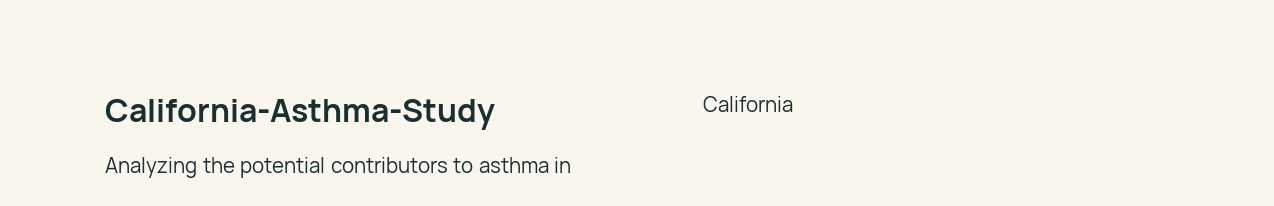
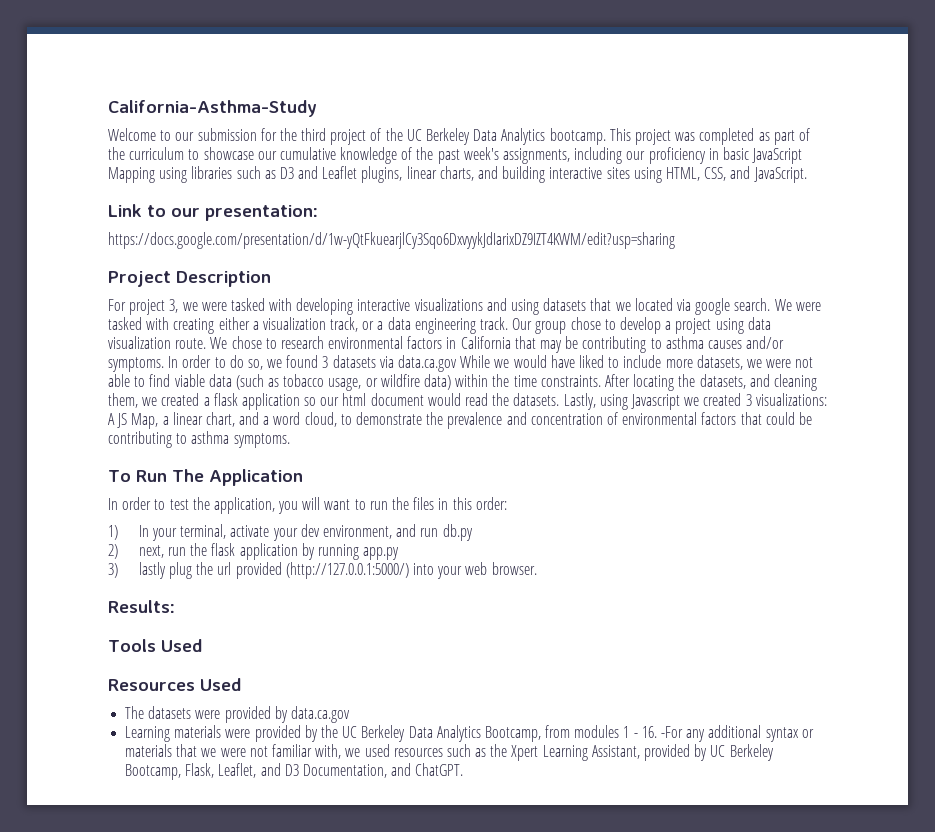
- Analyzing the potential contributors to asthma in California
+ Welcome to our submission for the third project of the UC Berkeley Data Analytics bootcamp. This project was completed as part of the curriculum to showcase our cumulative knowledge of the past week's assignments, including our proficiency in basic JavaScript Mapping using libraries such as D3 and Leaflet plugins, linear charts, and building interactive sites using HTML, CSS, and JavaScript.
+ Link to our presentation:
+ https://docs.google.com/presentation/d/1w-yQtFkuearjlCy3Sqo6DxvyykJdIarixDZ9IZT4KWM/edit?usp=sharing
+ Project Description
+ For project 3, we were tasked with developing interactive visualizations and using datasets that we located via google search. We were tasked with creating either a visualization track, or a data engineering track. Our group chose to develop a project using data visualization route. We chose to research environmental factors in California that may be contributing to asthma causes and/or symptoms. In order to do so, we found 3 datasets via data.ca.gov While we would have liked to include more datasets, we were not able to find viable data (such as tobacco usage, or wildfire data) within the time constraints. After locating the datasets, and cleaning them, we created a flask application so our html document would read the datasets. Lastly, using Javascript we created 3 visualizations: A JS Map, a linear chart, and a word cloud, to demonstrate the prevalence and concentration of environmental factors that could be contributing to asthma symptoms.
+ To Run The Application
+ In order to test the application, you will want to run the files in this order:
+ 1) In your terminal, activate your dev environment, and run db.py
+ 2) next, run the flask application by running app.py
+ 3) lastly plug the url provided (http://127.0.0.1:5000/) into your web browser.
+ Results:
+ Tools Used
+ Resources Used
+ The datasets were provided by data.ca.gov
+ Learning materials were provided by the UC Berkeley Data Analytics Bootcamp, from modules 1 - 16. -For any additional syntax or materials that we were not familiar with, we used resources such as the Xpert Learning Assistant, provided by UC Berkeley Bootcamp, Flask, Leaflet, and D3 Documentation, and ChatGPT.

